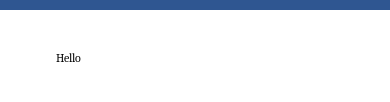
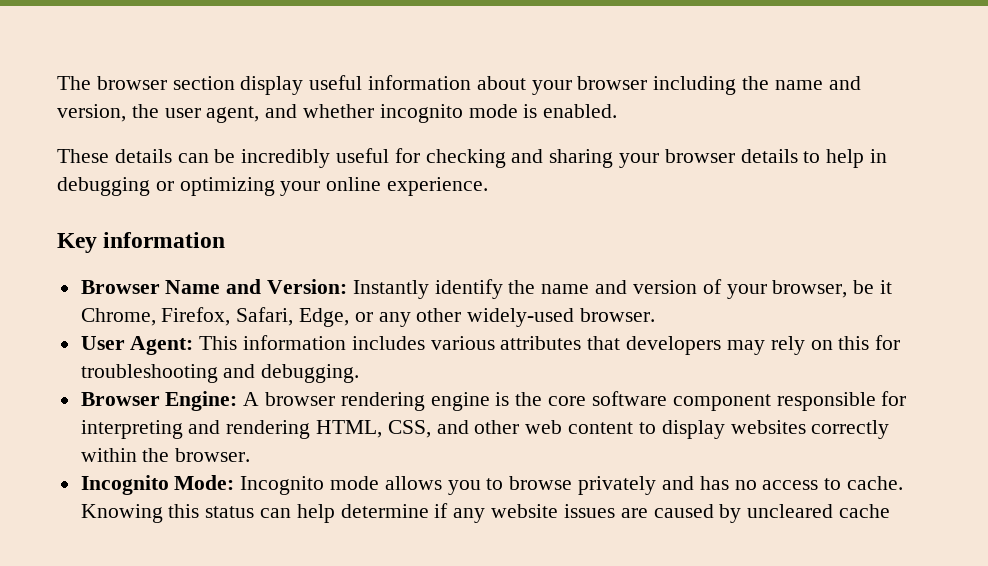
- Hello
+ The browser section display useful information about your browser including the name and version, the user agent, and whether incognito mode is enabled.
+ These details can be incredibly useful for checking and sharing your browser details to help in debugging or optimizing your online experience.
+ Key information
+ Browser Name and Version: Instantly identify the name and version of your browser, be it Chrome, Firefox, Safari, Edge, or any other widely-used browser.
+ User Agent: This information includes various attributes that developers may rely on this for troubleshooting and debugging.
+ Browser Engine: A browser rendering engine is the core software component responsible for interpreting and rendering HTML, CSS, and other web content to display websites correctly within the browser.
+ Incognito Mode: Incognito mode allows you to browse privately and has no access to cache. Knowing this status can help determine if any website issues are caused by uncleared cache

